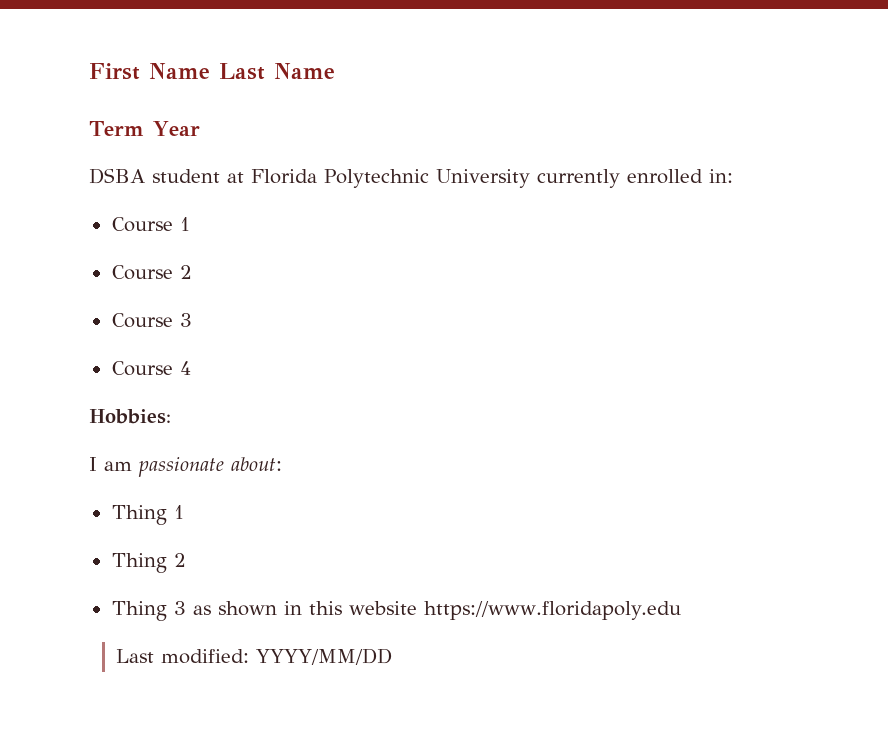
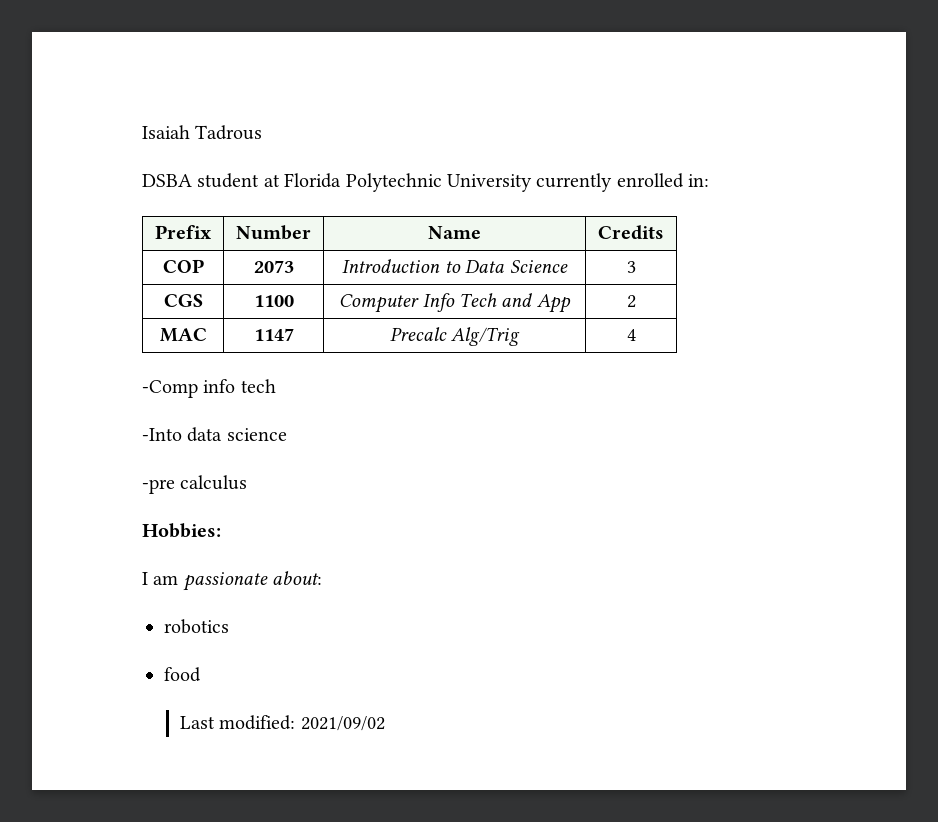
- First Name Last Name
- Term Year
+ Isaiah Tadrous
- Course 1
- Course 2
- Course 3
- Course 4
+ Prefix | Number | Name | Credits
+ COP | 2073 | Introduction to Data Science | 3
+ CGS | 1100 | Computer Info Tech and App | 2
+ MAC | 1147 | Precalc Alg/Trig | 4
+ -Comp info tech
+ -Into data science
+ -pre calculus
- Thing 1
- Thing 2
- Thing 3 as shown in this website https://www.floridapoly.edu
+ robotics
+ food
- Last modified: YYYY/MM/DD
+ Last modified: 2021/09/02

